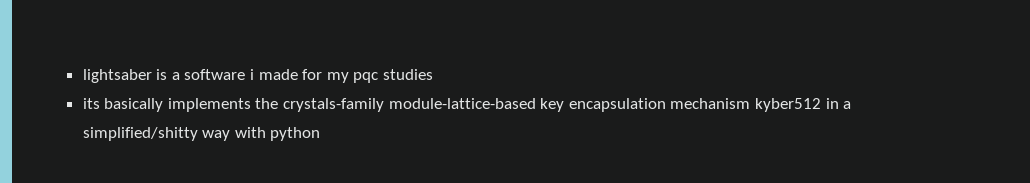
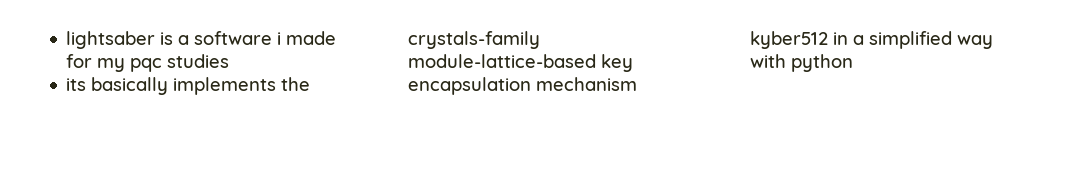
- its basically implements the crystals-family module-lattice-based key encapsulation mechanism kyber512 in a simplified/shitty way with python
+ its basically implements the crystals-family module-lattice-based key encapsulation mechanism kyber512 in a simplified way with python

